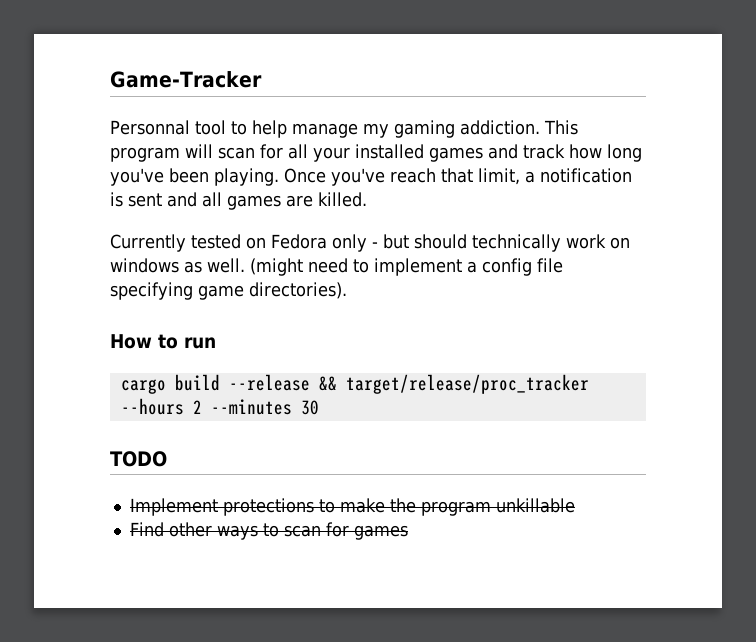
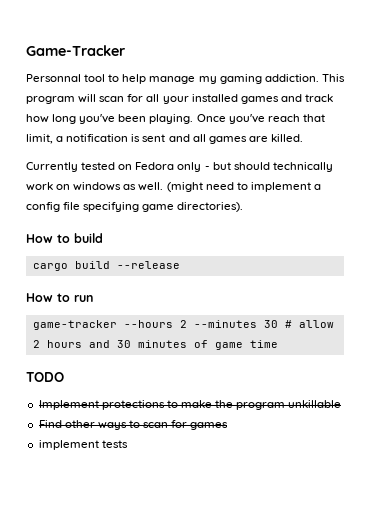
- How to run
+ How to build
- cargo build --release && target/release/proc_tracker --hours 2 --minutes 30
+ cargo build --release
+ How to run
+ game-tracker --hours 2 --minutes 30 # allow 2 hours and 30 minutes of game time
+ implement tests

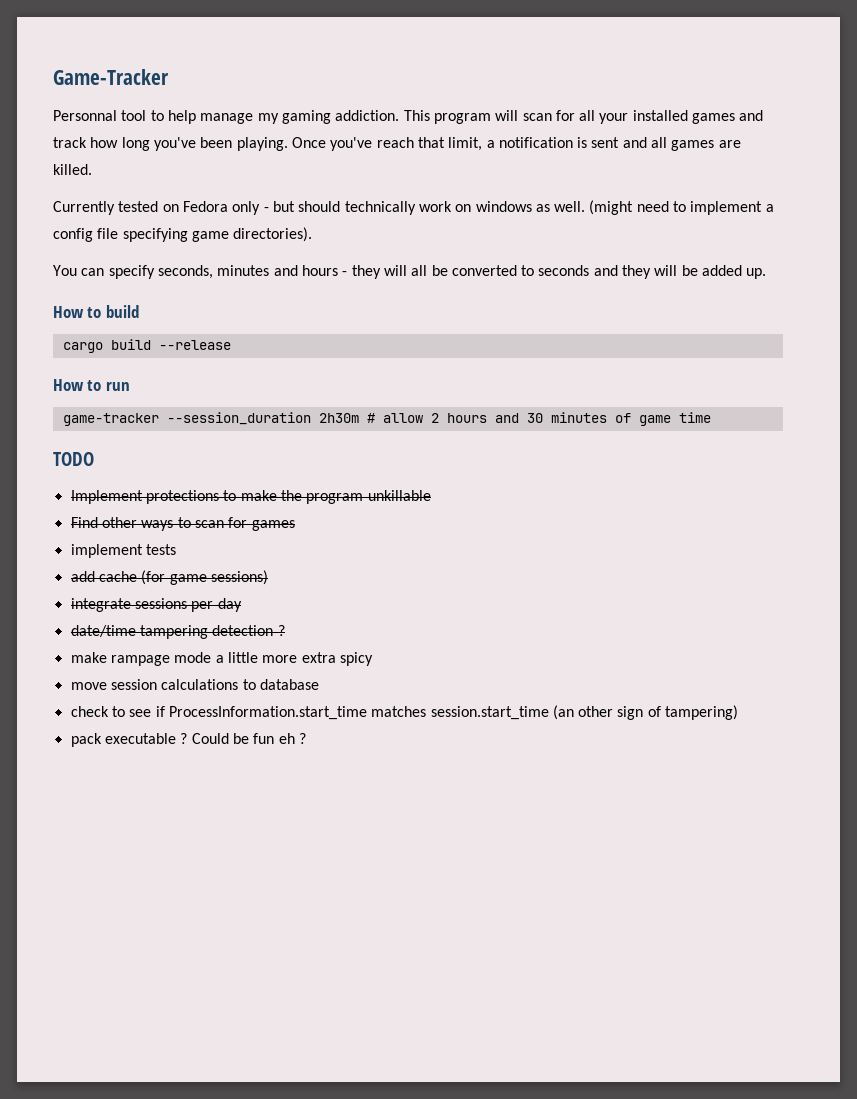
+ You can specify seconds, minutes and hours - they will all be converted to seconds and they will be added up.
- game-tracker --hours 2 --minutes 30 # allow 2 hours and 30 minutes of game time
+ game-tracker --session_duration 2h30m # allow 2 hours and 30 minutes of game time
+ add cache (for game sessions)
+ integrate sessions per day
+ date/time tampering detection ?
+ make rampage mode a little more extra spicy
+ move session calculations to database
+ check to see if ProcessInformation.start_time matches session.start_time (an other sign of tampering)
+ pack executable ? Could be fun eh ?

